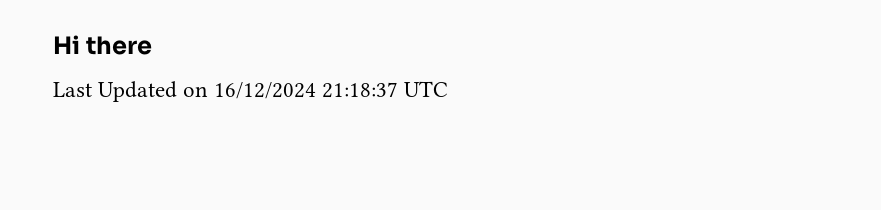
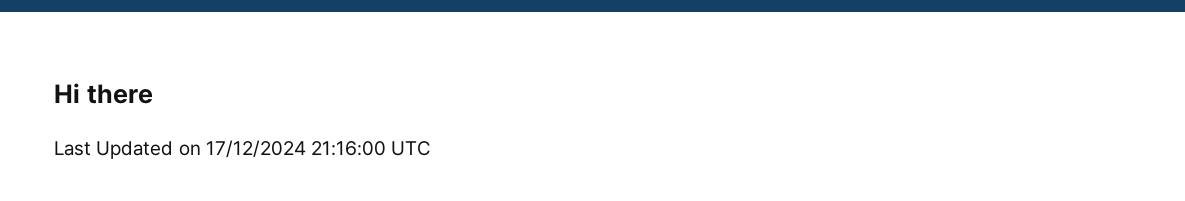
- Last Updated on 16/12/2024 21:18:37 UTC
+ Last Updated on 17/12/2024 21:16:00 UTC

